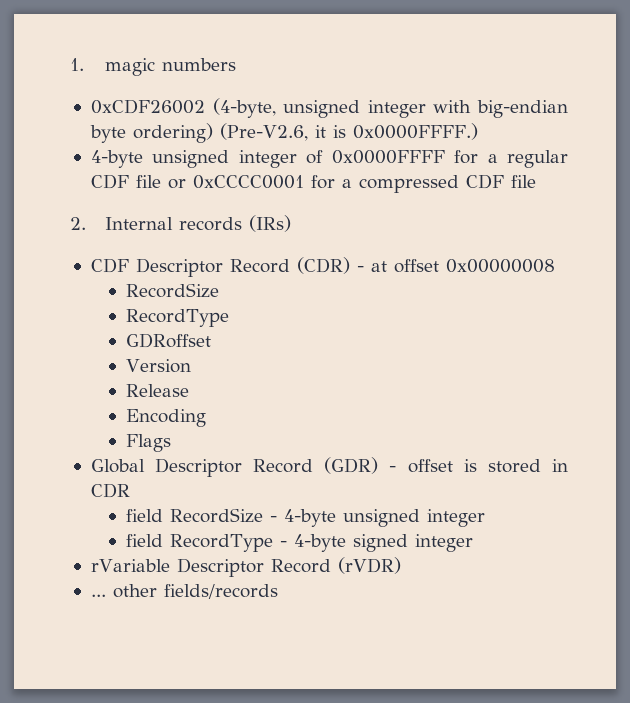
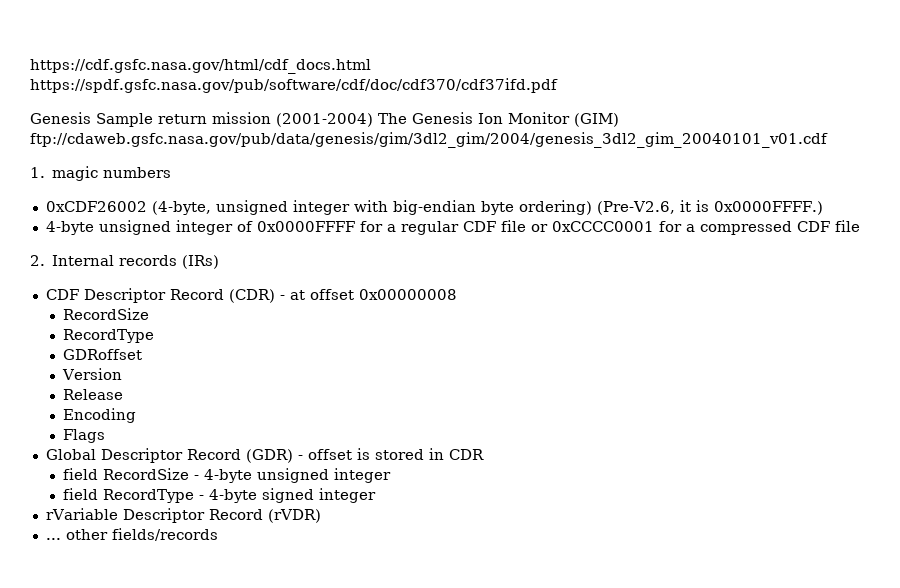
+ https://cdf.gsfc.nasa.gov/html/cdf_docs.html https://spdf.gsfc.nasa.gov/pub/software/cdf/doc/cdf370/cdf37ifd.pdf
+ Genesis Sample return mission (2001-2004) The Genesis Ion Monitor (GIM) ftp://cdaweb.gsfc.nasa.gov/pub/data/genesis/gim/3dl2_gim/2004/genesis_3dl2_gim_20040101_v01.cdf

